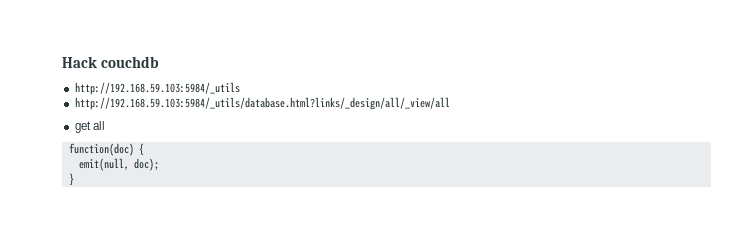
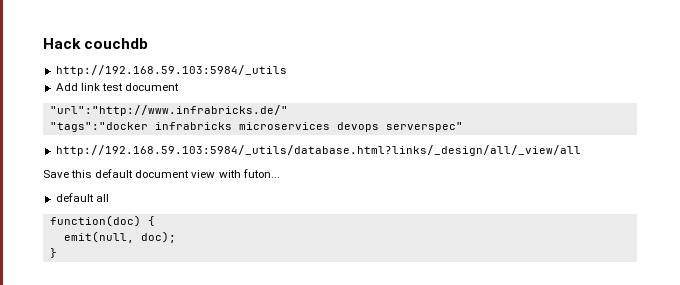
+ Add link test document
+ "url":"http://www.infrabricks.de/"
+ "tags":"docker infrabricks microservices devops serverspec"
  http://192.168.59.103:5984/_utils/database.html?links/_design/all/_view/all
- get all
+ Save this default document view with futon...
+ default all

